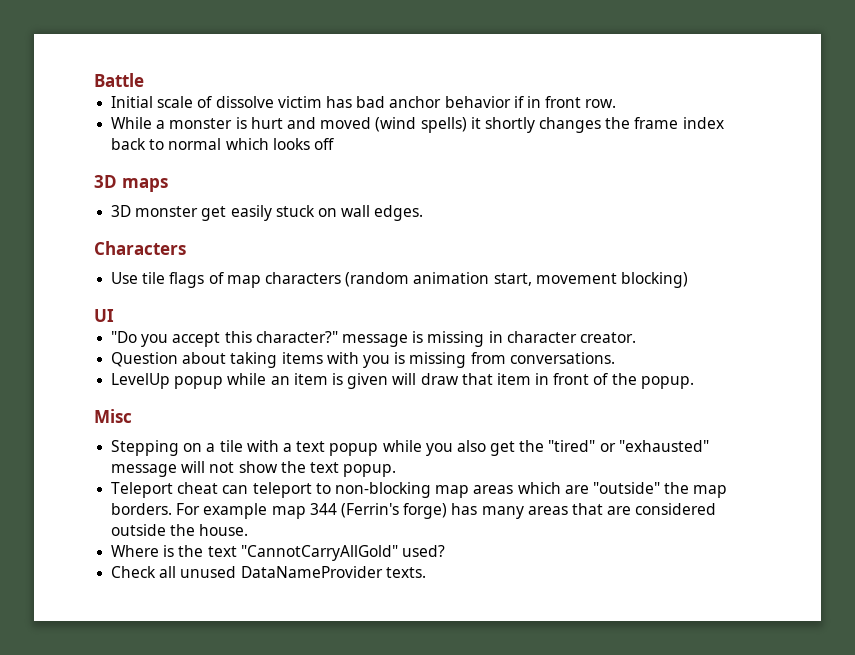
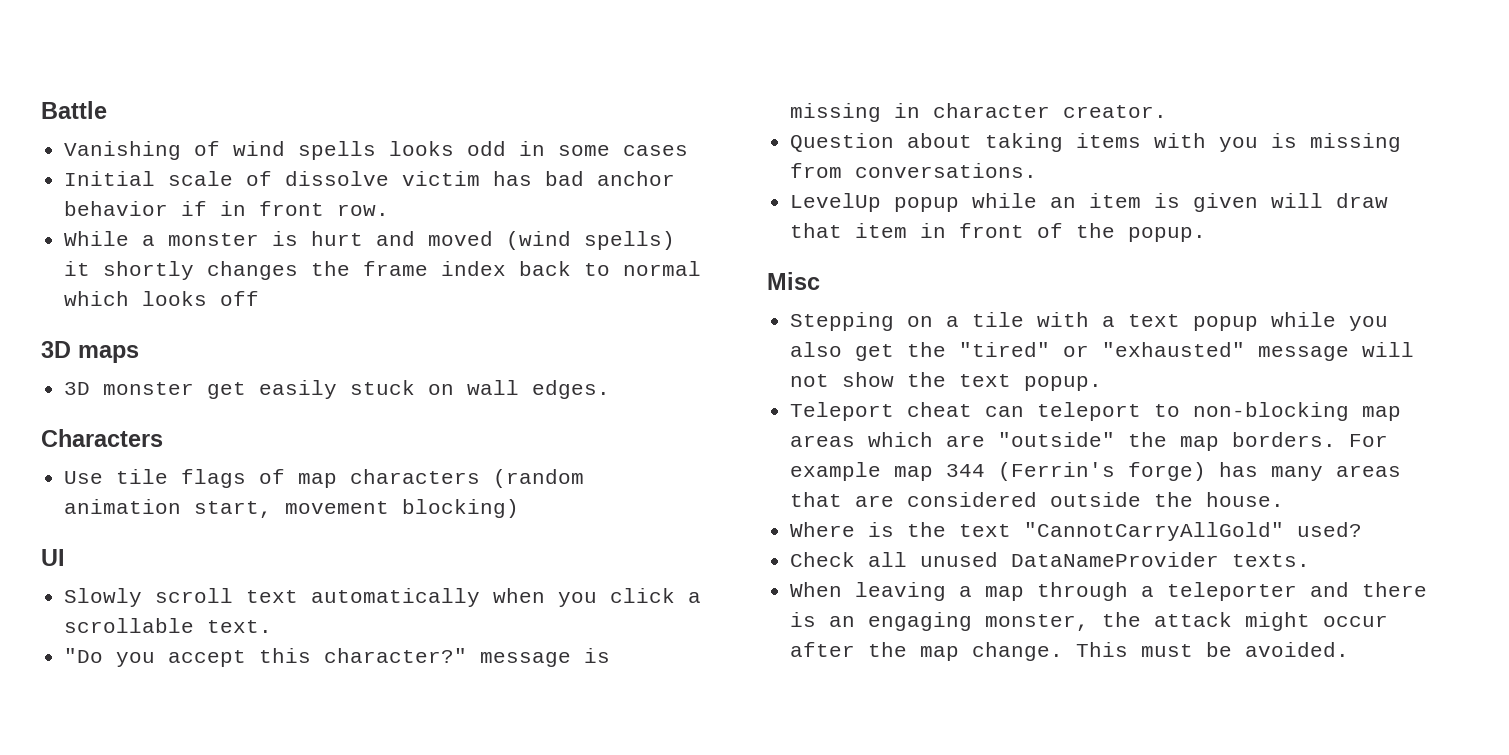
+ Vanishing of wind spells looks odd in some cases
+ Slowly scroll text automatically when you click a scrollable text.
+ When leaving a map through a teleporter and there is an engaging monster, the attack might occur after the map change. This must be avoided.

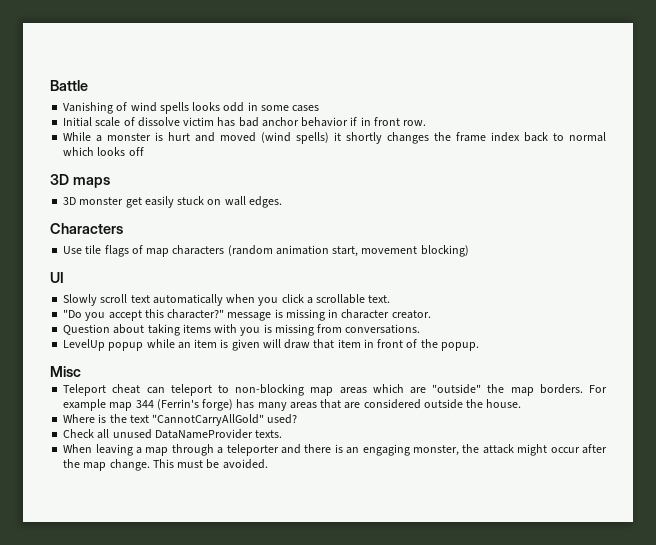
- Stepping on a tile with a text popup while you also get the "tired" or "exhausted" message will not show the text popup.

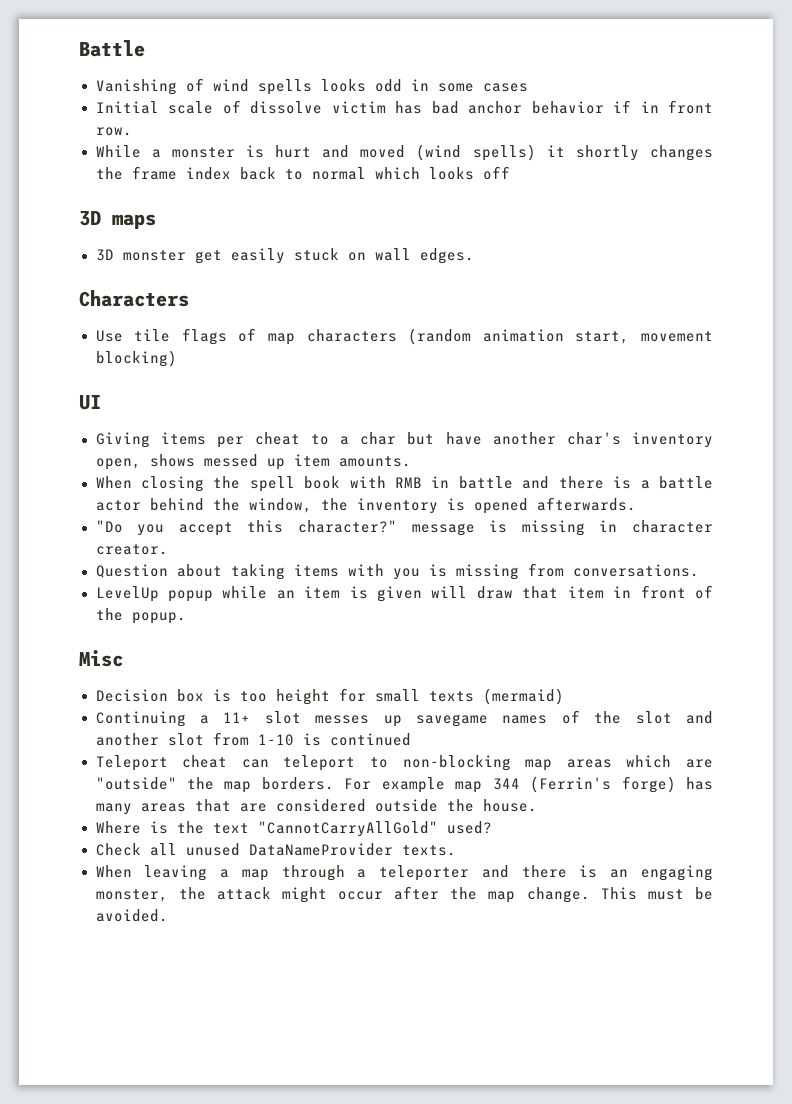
- Slowly scroll text automatically when you click a scrollable text.
+ Giving items per cheat to a char but have another char's inventory open, shows messed up item amounts.
+ When closing the spell book with RMB in battle and there is a battle actor behind the window, the inventory is opened afterwards.
+ Decision box is too height for small texts (mermaid)
+ Continuing a 11+ slot messes up savegame names of the slot and another slot from 1-10 is continued

